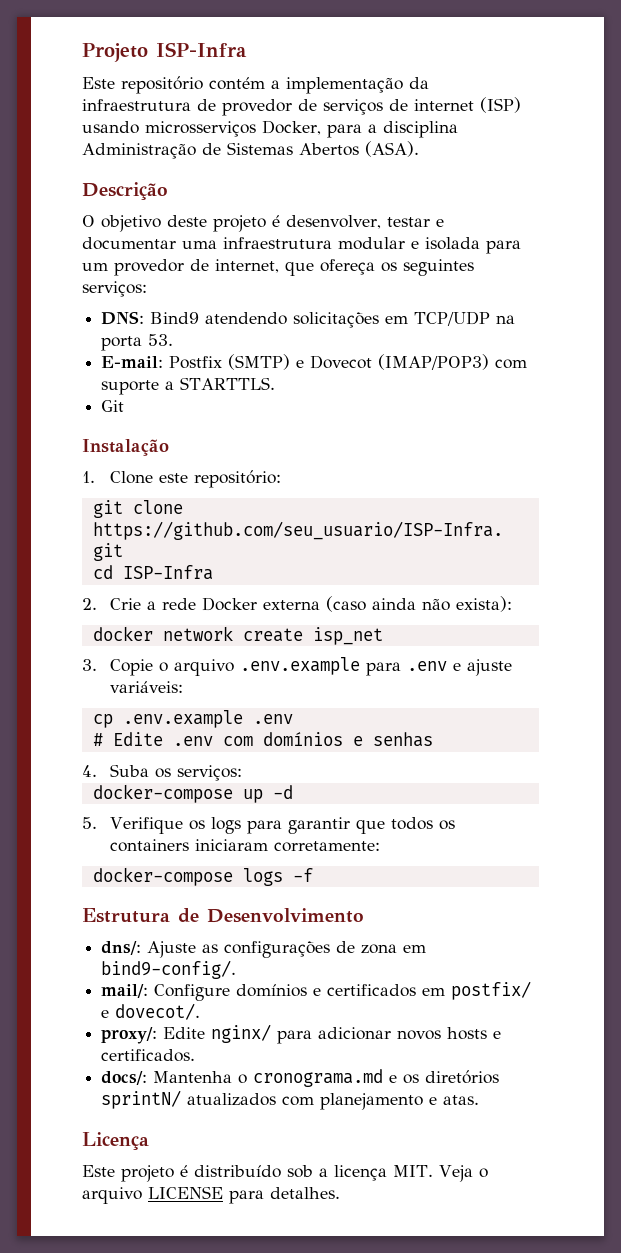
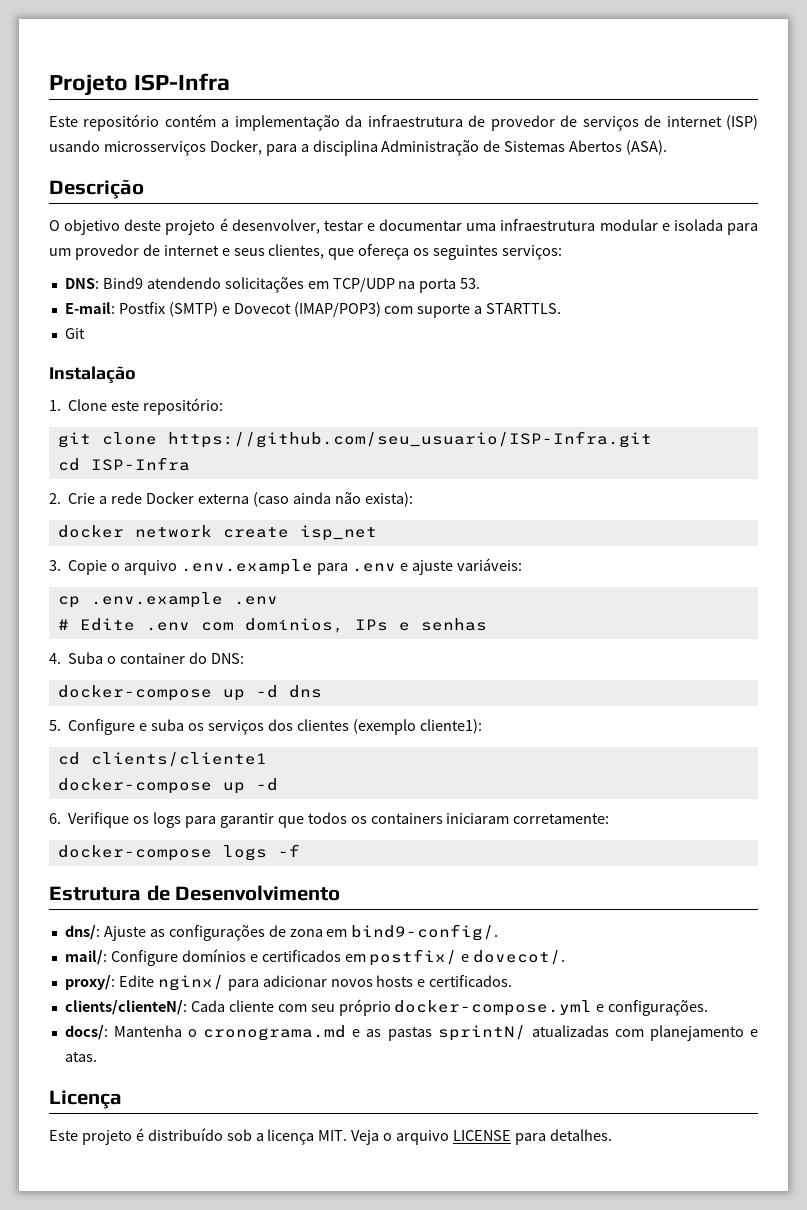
- O objetivo deste projeto é desenvolver, testar e documentar uma infraestrutura modular e isolada para um provedor de internet, que ofereça os seguintes serviços:
+ O objetivo deste projeto é desenvolver, testar e documentar uma infraestrutura modular e isolada para um provedor de internet e seus clientes, que ofereça os seguintes serviços:
- # Edite .env com domínios e senhas
+ # Edite .env com domínios, IPs e senhas
- 4. Suba os serviços:
+ 4. Suba o container do DNS:
+ docker-compose up -d dns
+ 5. Configure e suba os serviços dos clientes (exemplo cliente1):
+ cd clients/cliente1
- 5. Verifique os logs para garantir que todos os containers iniciaram corretamente:
+ 6. Verifique os logs para garantir que todos os containers iniciaram corretamente:
+ clients/clienteN/: Cada cliente com seu próprio docker-compose.yml e configurações.
- docs/: Mantenha o cronograma.md e os diretórios sprintN/ atualizados com planejamento e atas.
+ docs/: Mantenha o cronograma.md e as pastas sprintN/ atualizadas com planejamento e atas.

